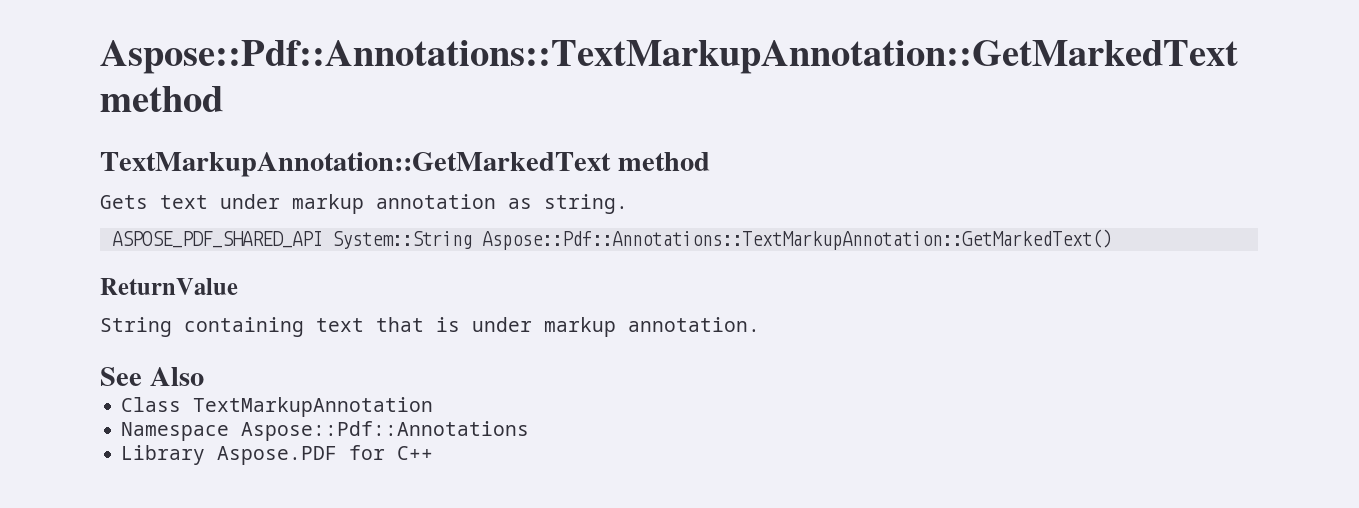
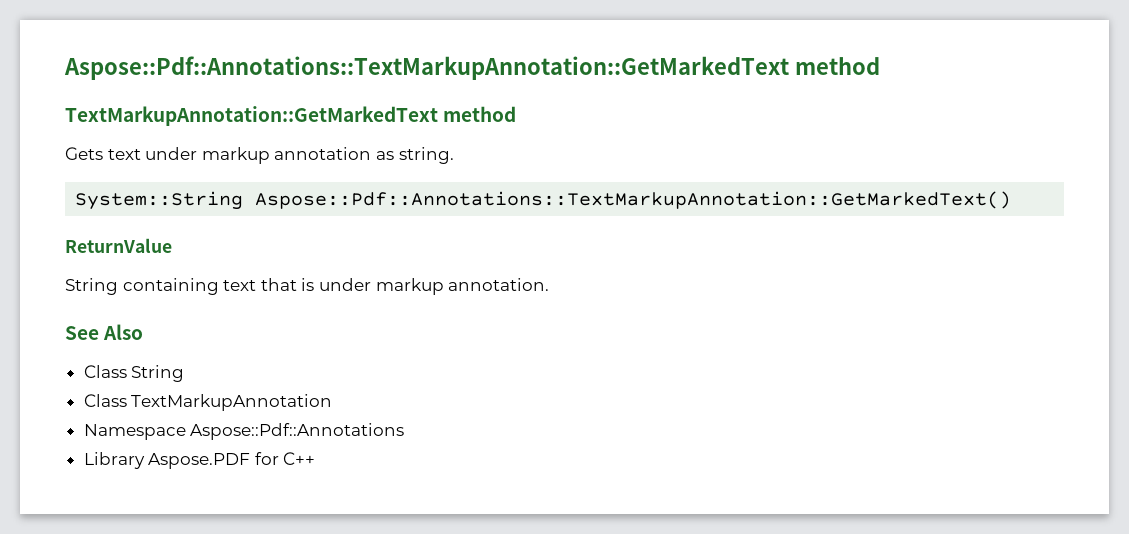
- ASPOSE_PDF_SHARED_API System::String Aspose::Pdf::Annotations::TextMarkupAnnotation::GetMarkedText()
+ System::String Aspose::Pdf::Annotations::TextMarkupAnnotation::GetMarkedText()
+ Class String

